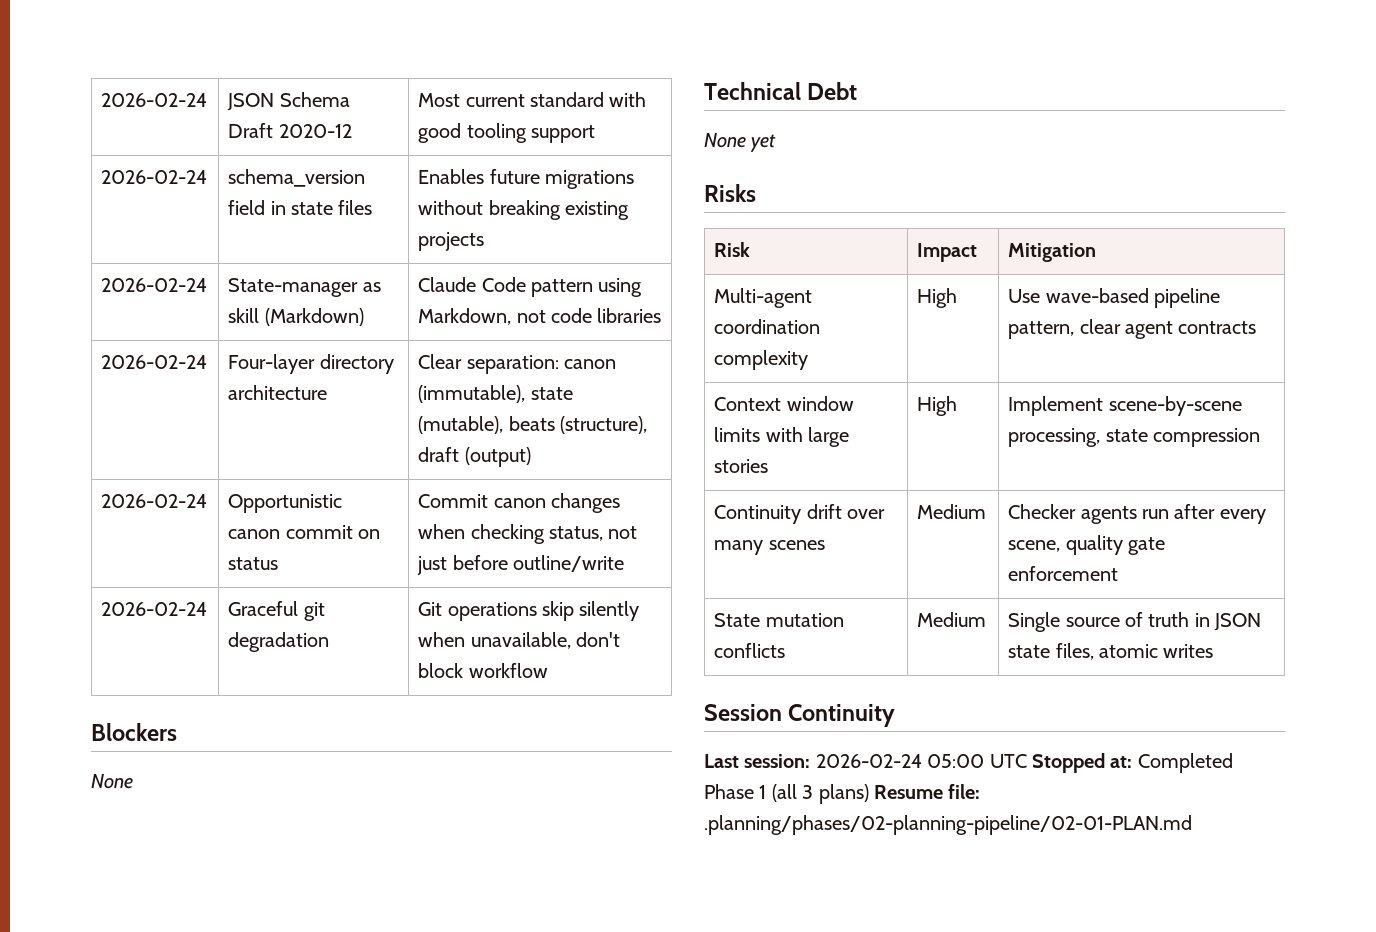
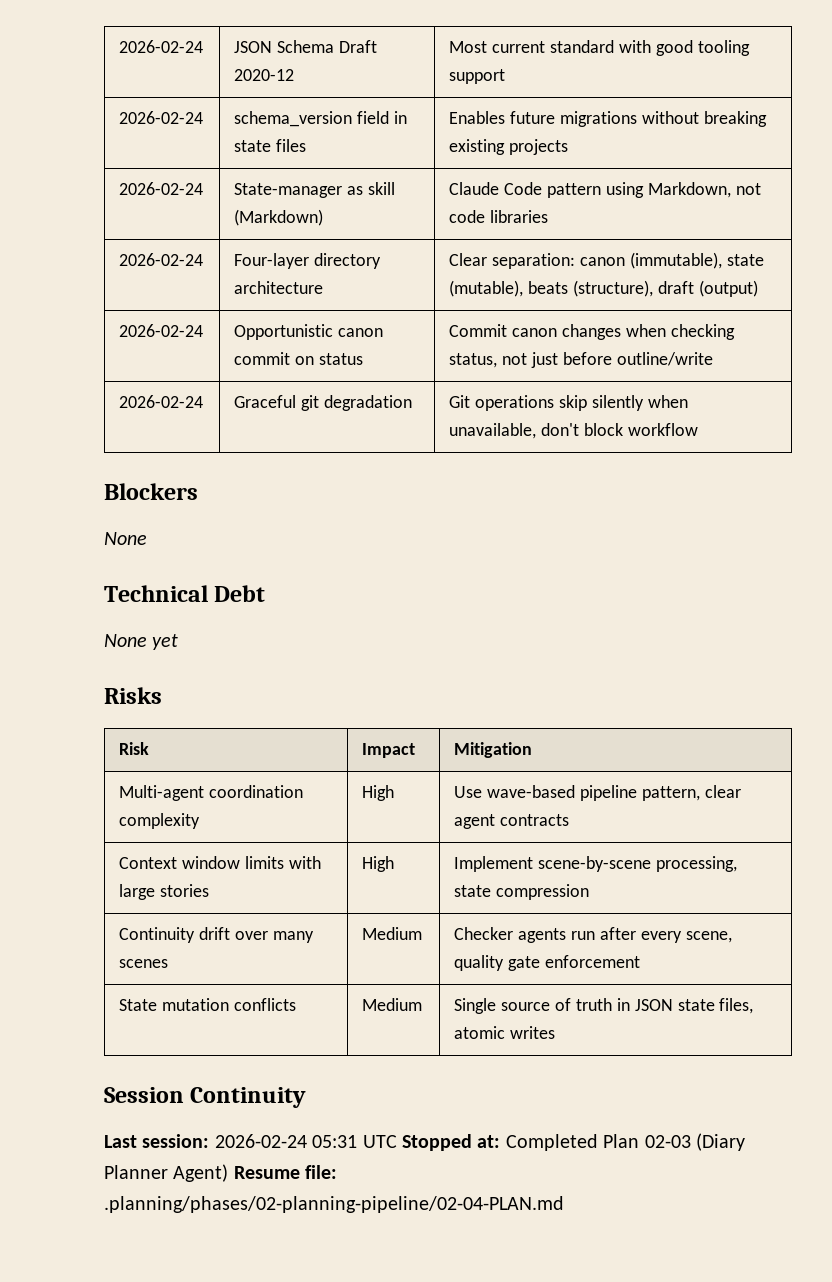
- Last session: 2026-02-24 05:00 UTC Stopped at: Completed Phase 1 (all 3 plans) Resume file: .planning/phases/02-planning-pipeline/02-01-PLAN.md
+ Last session: 2026-02-24 05:31 UTC Stopped at: Completed Plan 02-03 (Diary Planner Agent) Resume file: .planning/phases/02-planning-pipeline/02-04-PLAN.md

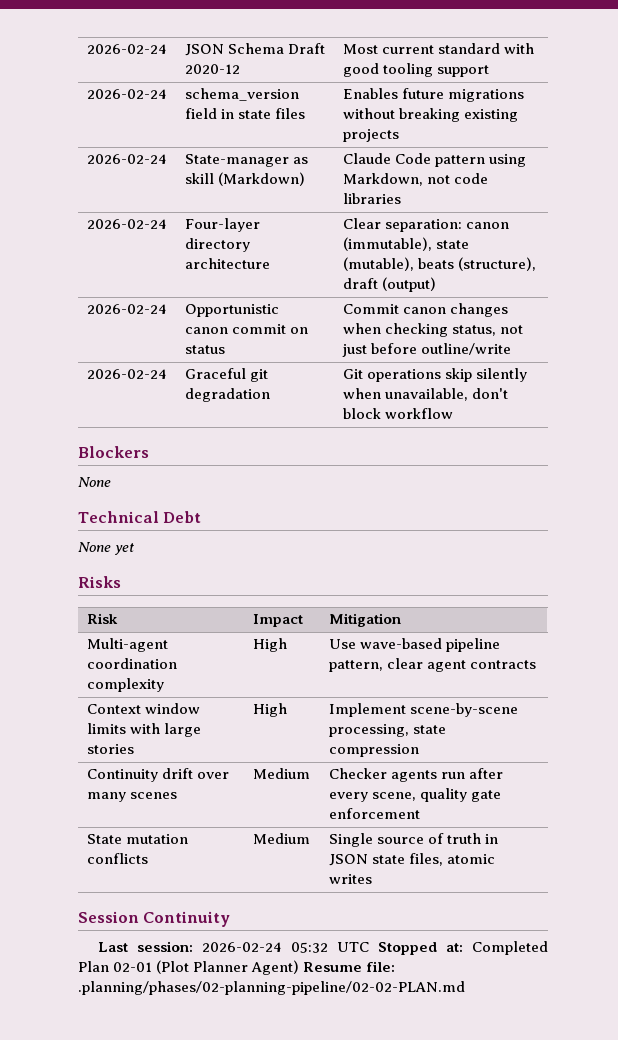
- Last session: 2026-02-24 05:31 UTC Stopped at: Completed Plan 02-03 (Diary Planner Agent) Resume file: .planning/phases/02-planning-pipeline/02-04-PLAN.md
+ Last session: 2026-02-24 05:32 UTC Stopped at: Completed Plan 02-01 (Plot Planner Agent) Resume file: .planning/phases/02-planning-pipeline/02-02-PLAN.md

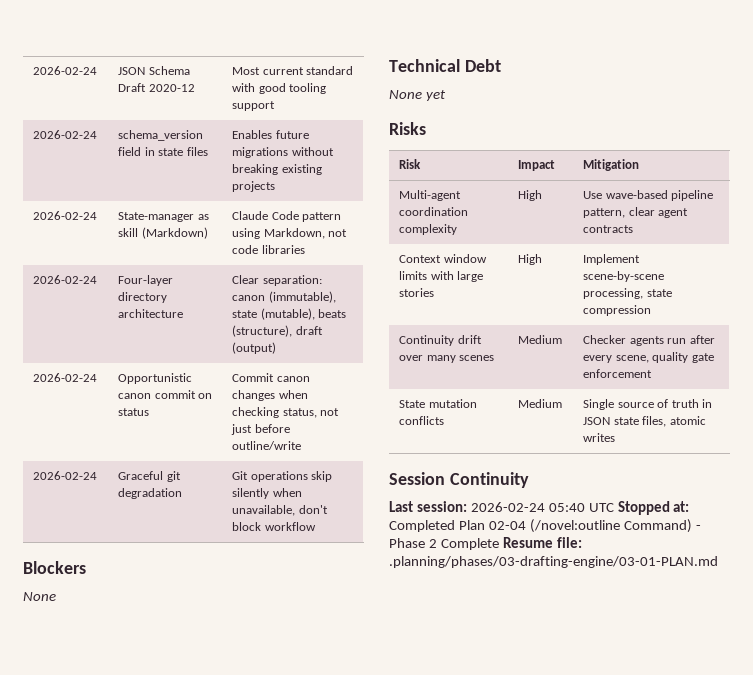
- Last session: 2026-02-24 05:32 UTC Stopped at: Completed Plan 02-01 (Plot Planner Agent) Resume file: .planning/phases/02-planning-pipeline/02-02-PLAN.md
+ Last session: 2026-02-24 05:40 UTC Stopped at: Completed Plan 02-04 (/novel:outline Command) - Phase 2 Complete Resume file: .planning/phases/03-drafting-engine/03-01-PLAN.md

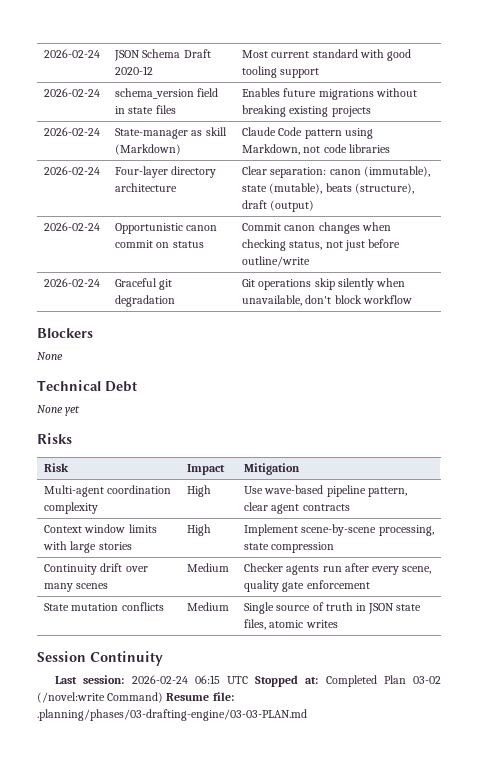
- Last session: 2026-02-24 05:40 UTC Stopped at: Completed Plan 02-04 (/novel:outline Command) - Phase 2 Complete Resume file: .planning/phases/03-drafting-engine/03-01-PLAN.md
+ Last session: 2026-02-24 06:15 UTC Stopped at: Completed Plan 03-02 (/novel:write Command) Resume file: .planning/phases/03-drafting-engine/03-03-PLAN.md

